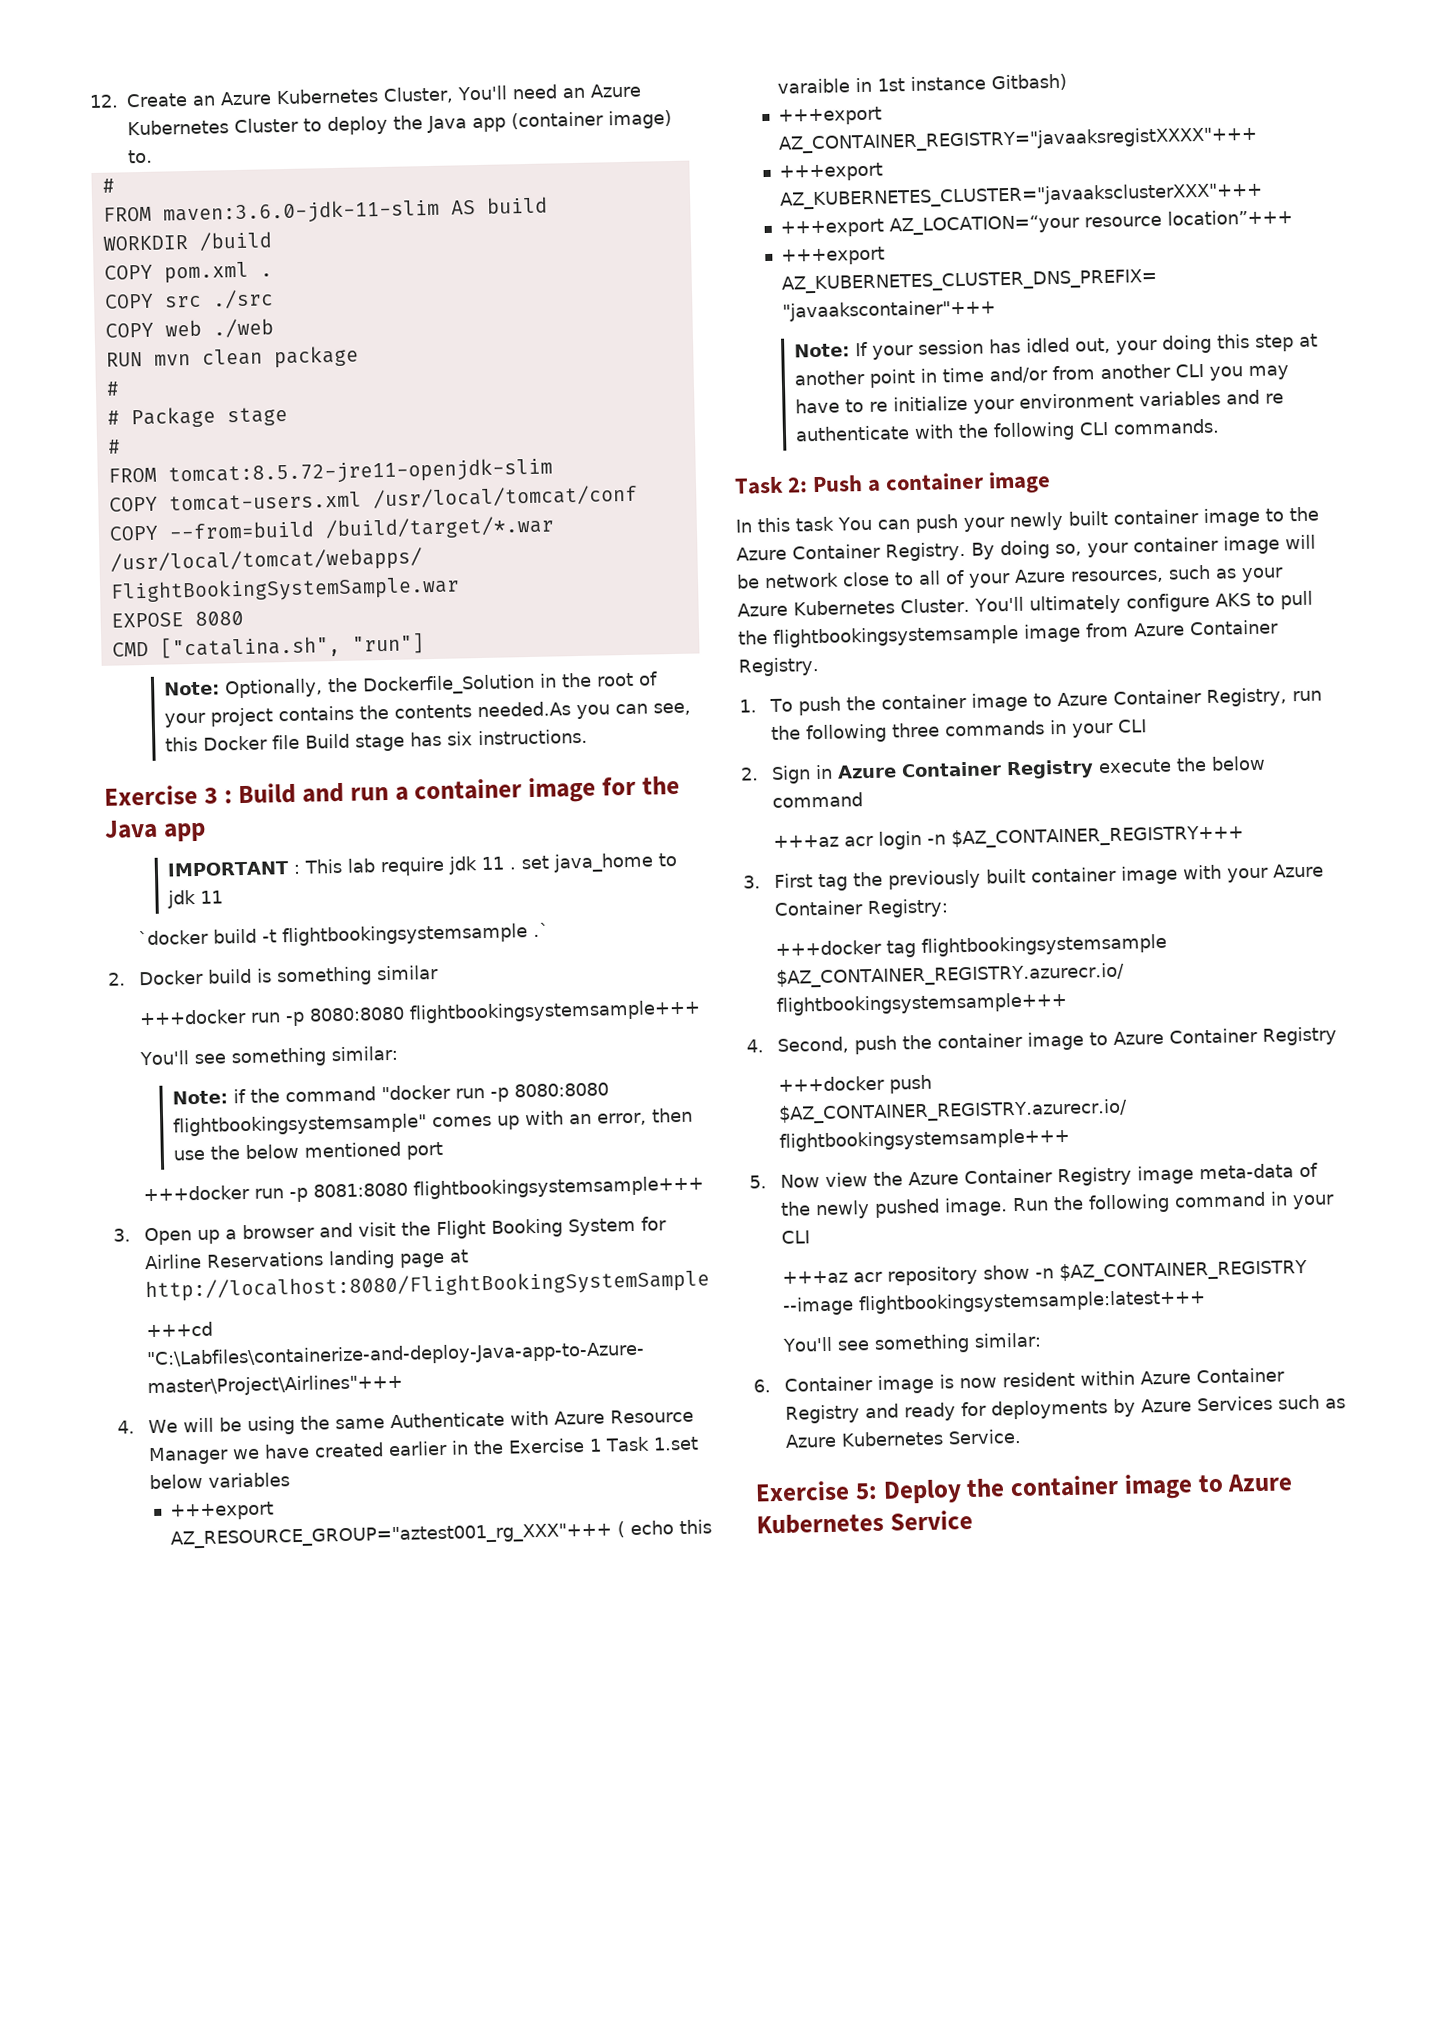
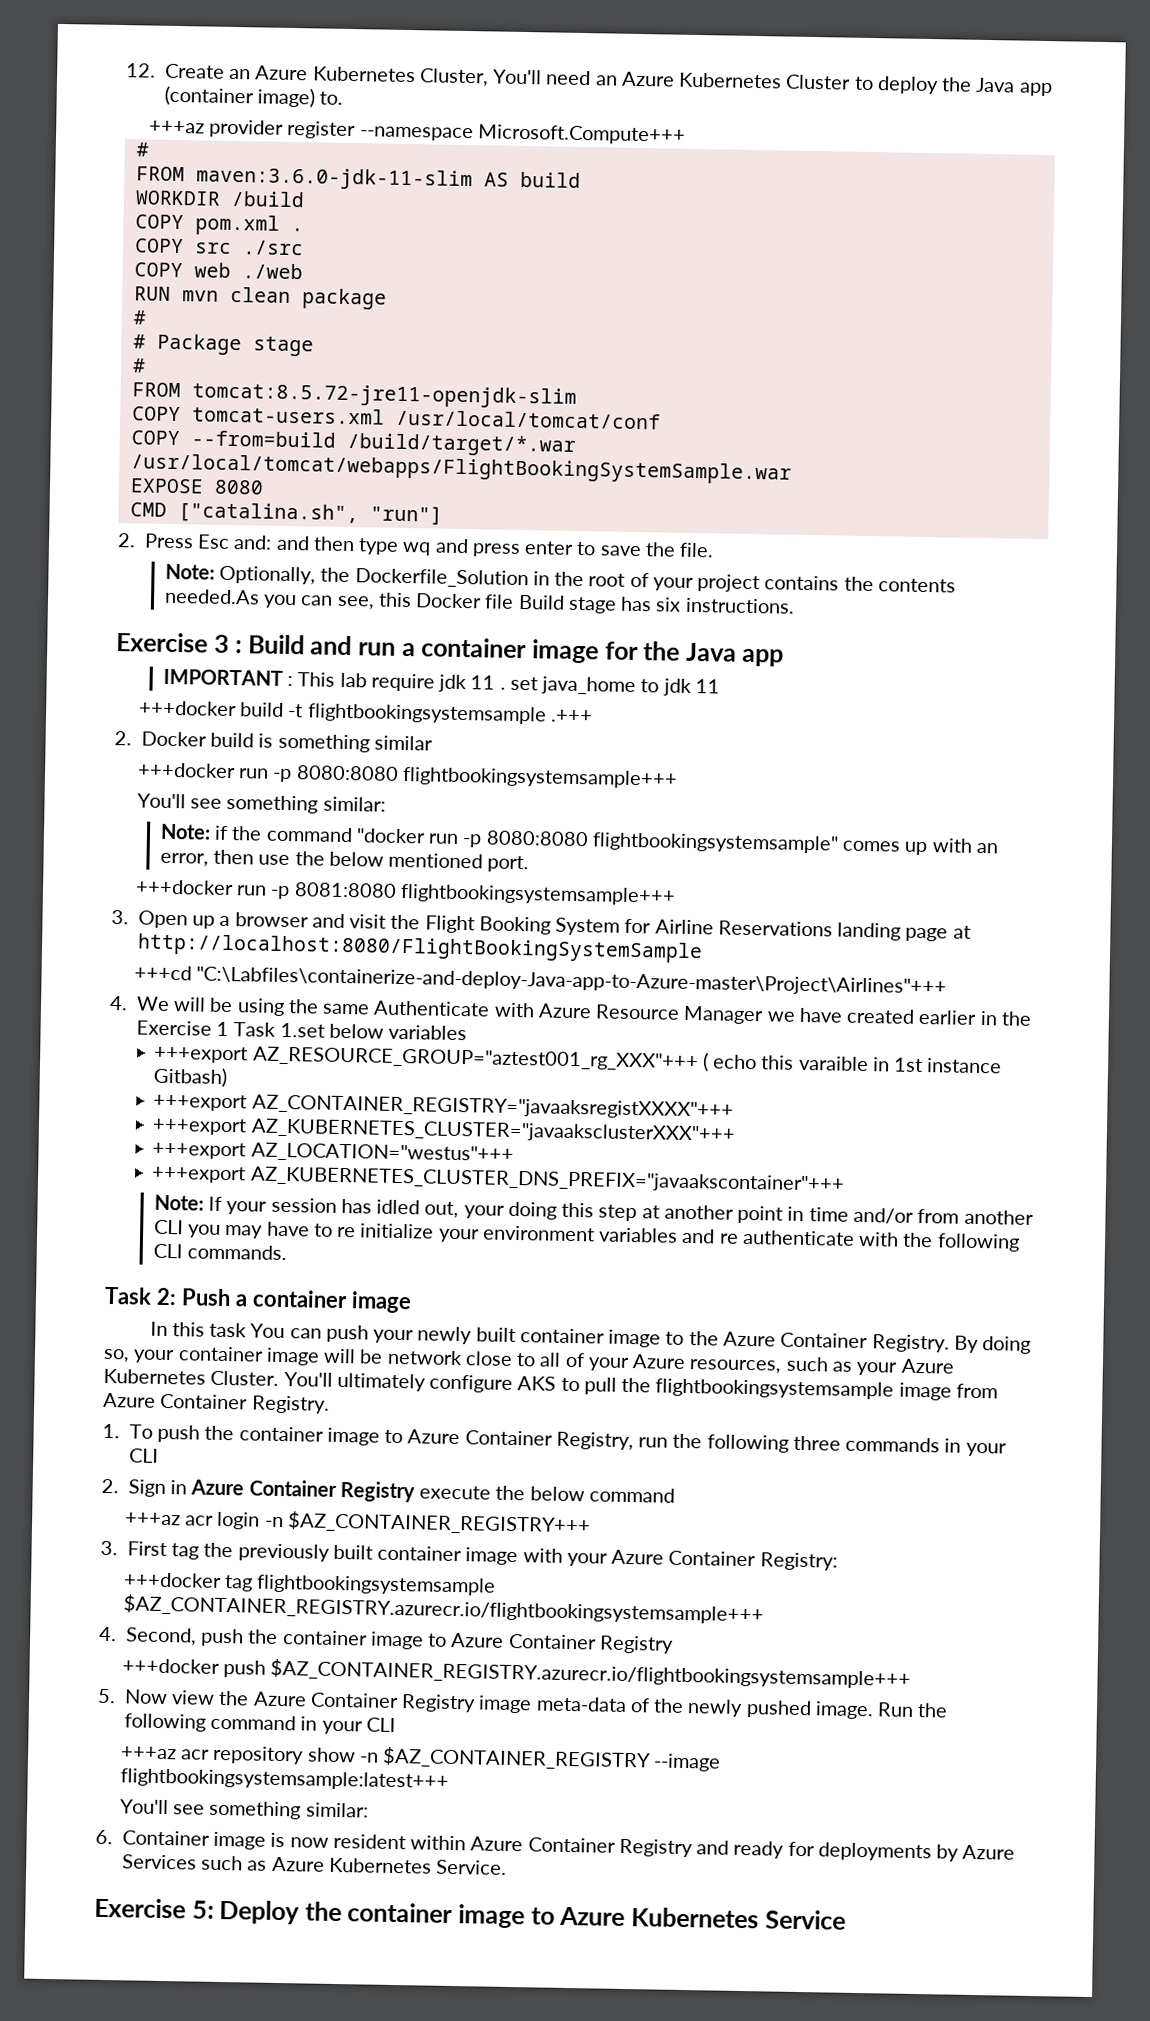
+ +++az provider register --namespace Microsoft.Compute+++
+ 2. Press Esc and: and then type wq and press enter to save the file.
- `docker build -t flightbookingsystemsample .`
+ +++docker build -t flightbookingsystemsample .+++
- Note: if the command "docker run -p 8080:8080 flightbookingsystemsample" comes up with an error, then use the below mentioned port
+ Note: if the command "docker run -p 8080:8080 flightbookingsystemsample" comes up with an error, then use the below mentioned port.
- +++export AZ_LOCATION=“your resource location”+++
+ +++export AZ_LOCATION="westus"+++

